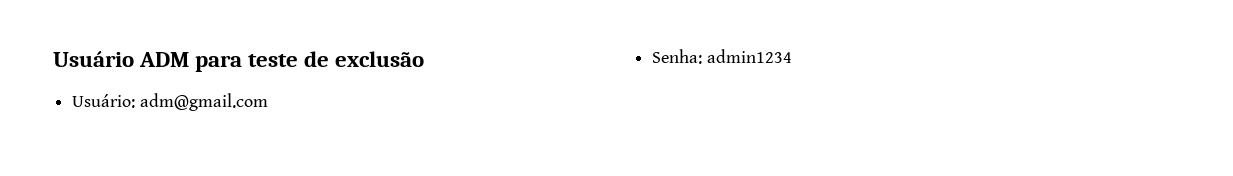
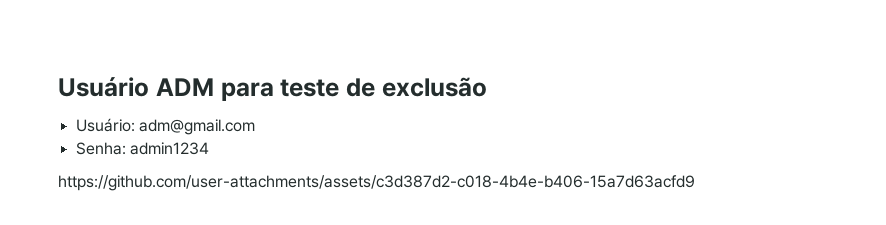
+ https://github.com/user-attachments/assets/c3d387d2-c018-4b4e-b406-15a7d63acfd9

